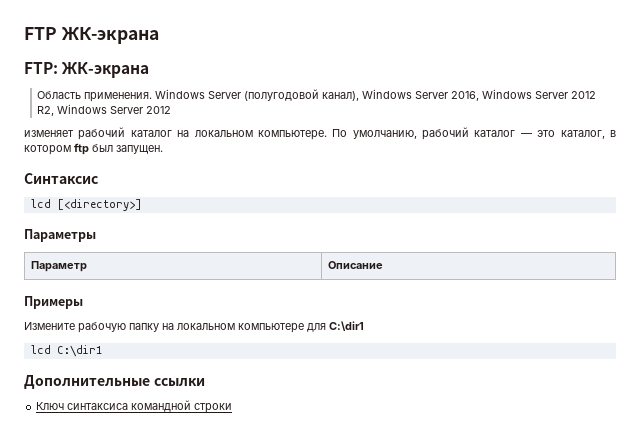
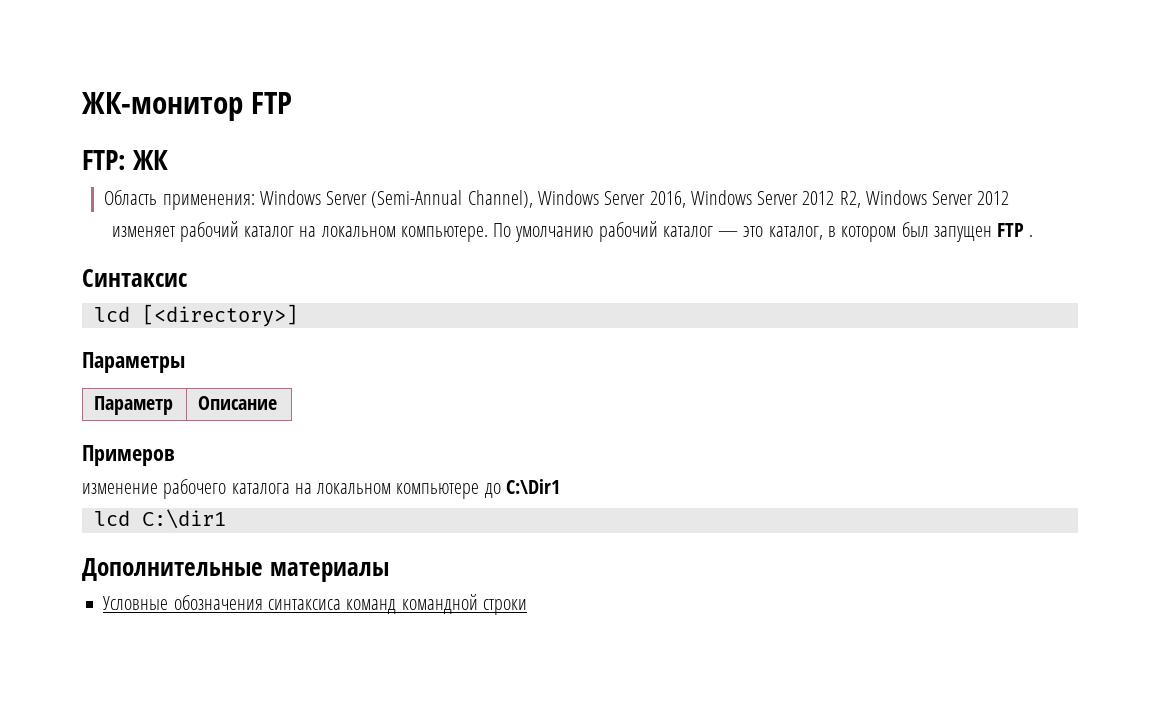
- FTP ЖК-экрана
+ ЖК-монитор FTP
- FTP: ЖК-экрана
+ FTP: ЖК
- Область применения. Windows Server (полугодовой канал), Windows Server 2016, Windows Server 2012 R2, Windows Server 2012
+ Область применения: Windows Server (Semi-Annual Channel), Windows Server 2016, Windows Server 2012 R2, Windows Server 2012
- По умолчанию, рабочий каталог — это каталог, в котором ftp был запущен.
+ По умолчанию рабочий каталог — это каталог, в котором был запущен FTP .
- Примеры
- Измените рабочую папку на локальном компьютере для C:\dir1
+ Примеров
+ изменение рабочего каталога на локальном компьютере до C:\Dir1
- Дополнительные ссылки
- Ключ синтаксиса командной строки
+ Дополнительные материалы
+ Условные обозначения синтаксиса команд командной строки

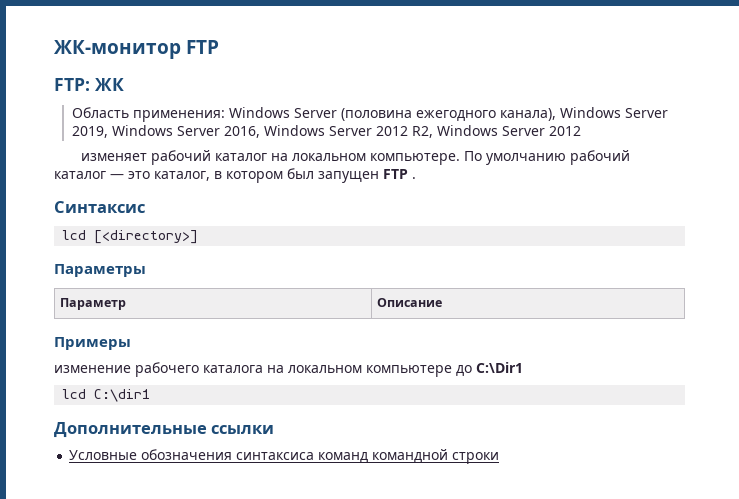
- Область применения: Windows Server (Semi-Annual Channel), Windows Server 2016, Windows Server 2012 R2, Windows Server 2012
+ Область применения: Windows Server (половина ежегодного канала), Windows Server 2019, Windows Server 2016, Windows Server 2012 R2, Windows Server 2012
- Примеров
+ Примеры
- Дополнительные материалы
+ Дополнительные ссылки

